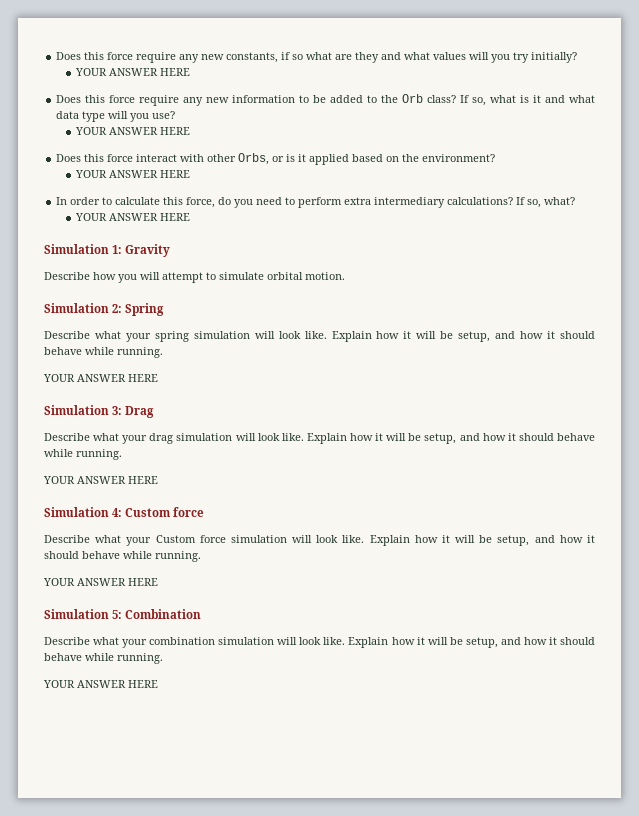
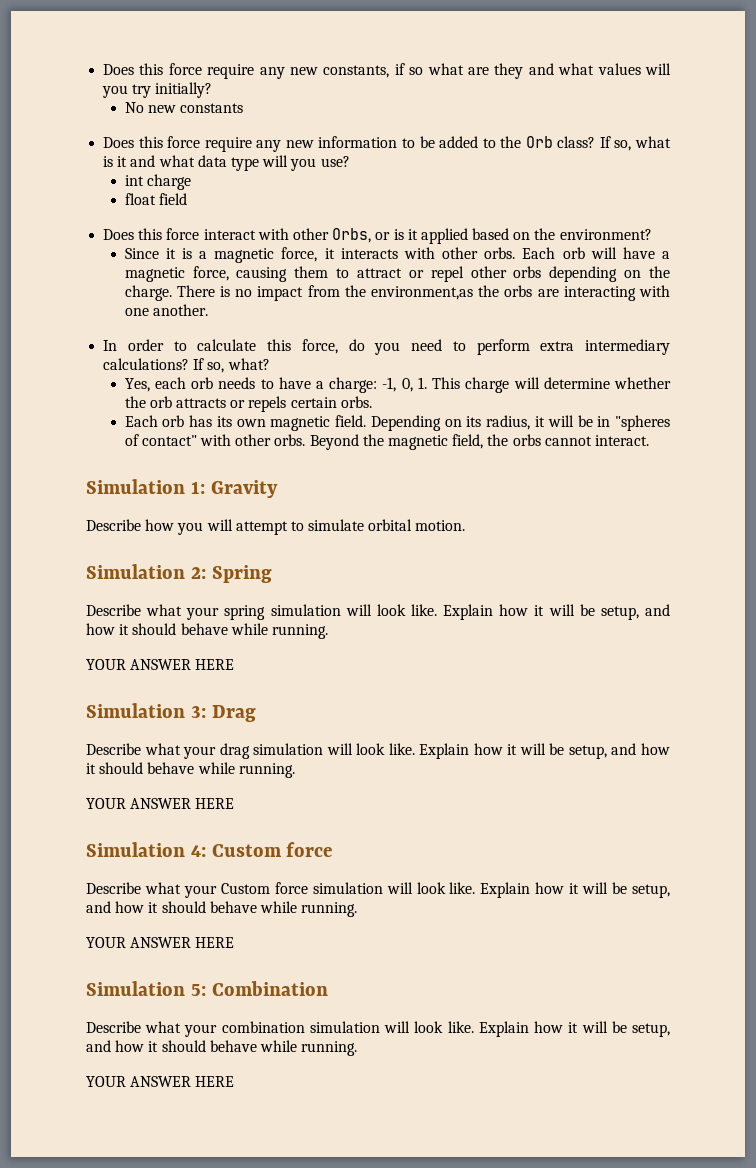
  Does this force require any new constants, if so what are they and what values will you try initially?
- YOUR ANSWER HERE
+ No new constants
  If so, what is it and what data type will you use?
- YOUR ANSWER HERE
+ int charge
+ float field
  Does this force interact with other Orbs, or is it applied based on the environment?
- YOUR ANSWER HERE
+ Since it is a magnetic force, it interacts with other orbs. Each orb will have a magnetic force, causing them to attract or repel other orbs depending on the charge. There is no impact from the environment,as the orbs are interacting with one another.
  If so, what?
- YOUR ANSWER HERE
+ Yes, each orb needs to have a charge: -1, 0, 1. This charge will determine whether the orb attracts or repels certain orbs.
+ Each orb has its own magnetic field. Depending on its radius, it will be in "spheres of contact" with other orbs. Beyond the magnetic field, the orbs cannot interact.

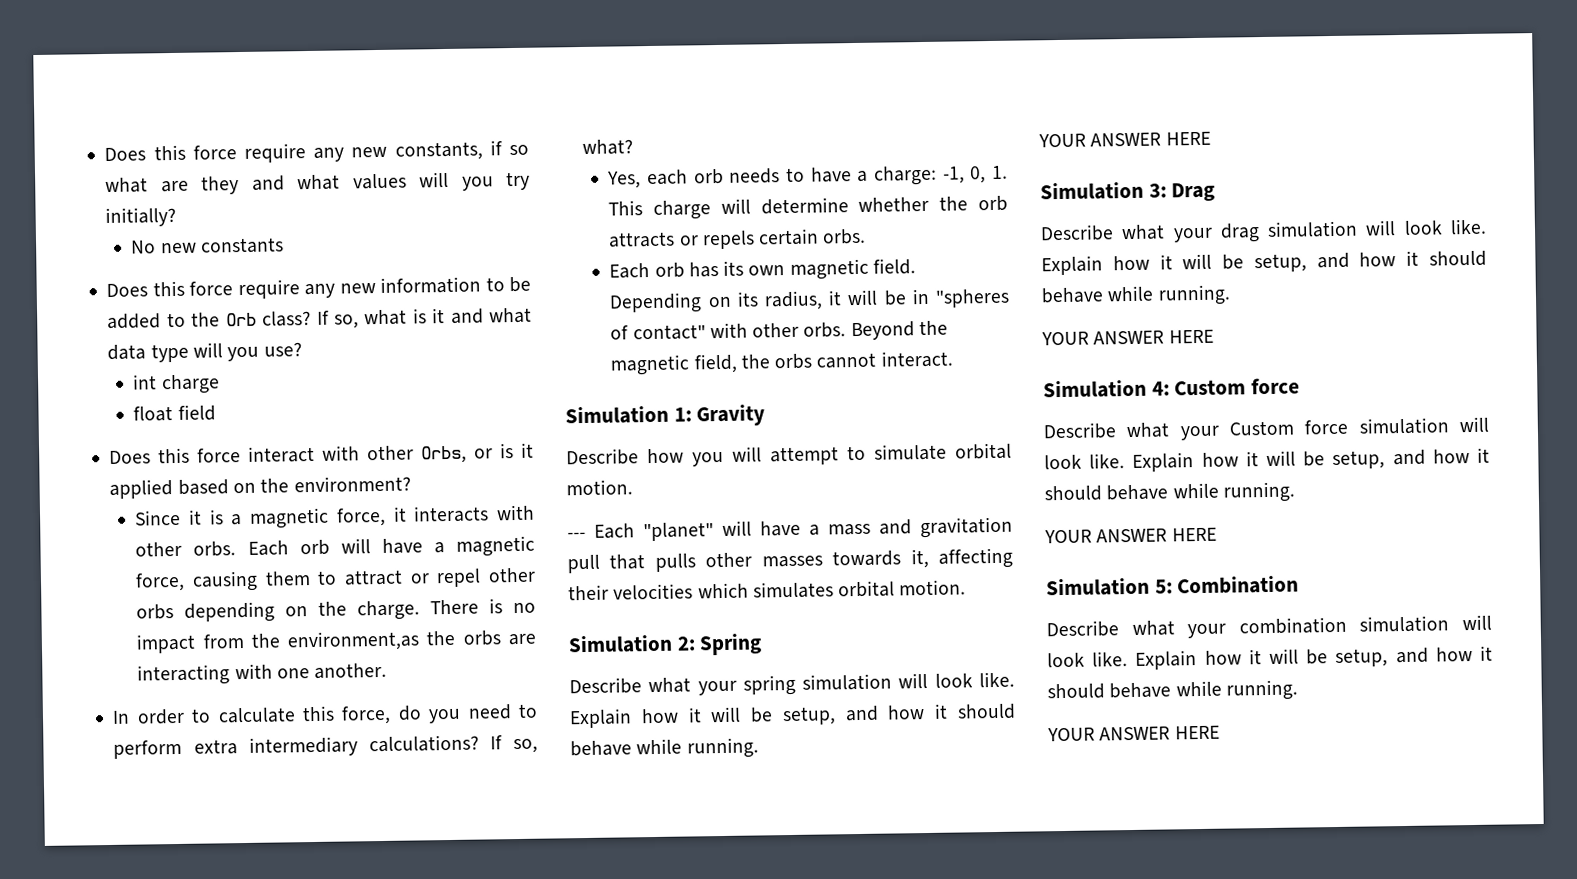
+ --- Each "planet" will have a mass and gravitation pull that pulls other masses towards it, affecting their velocities which simulates orbital motion.

